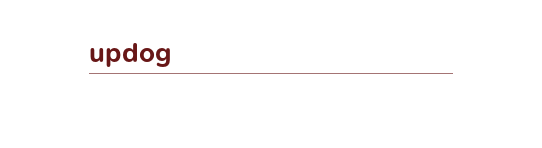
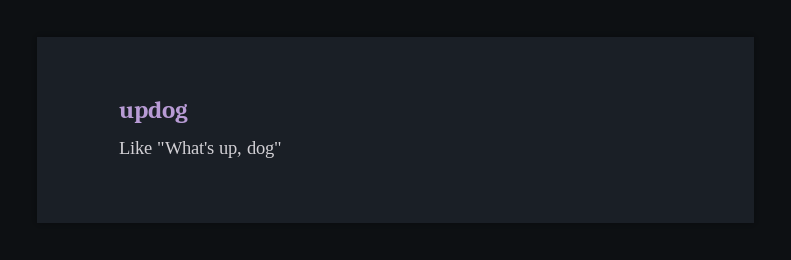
+ Like "What's up, dog"

